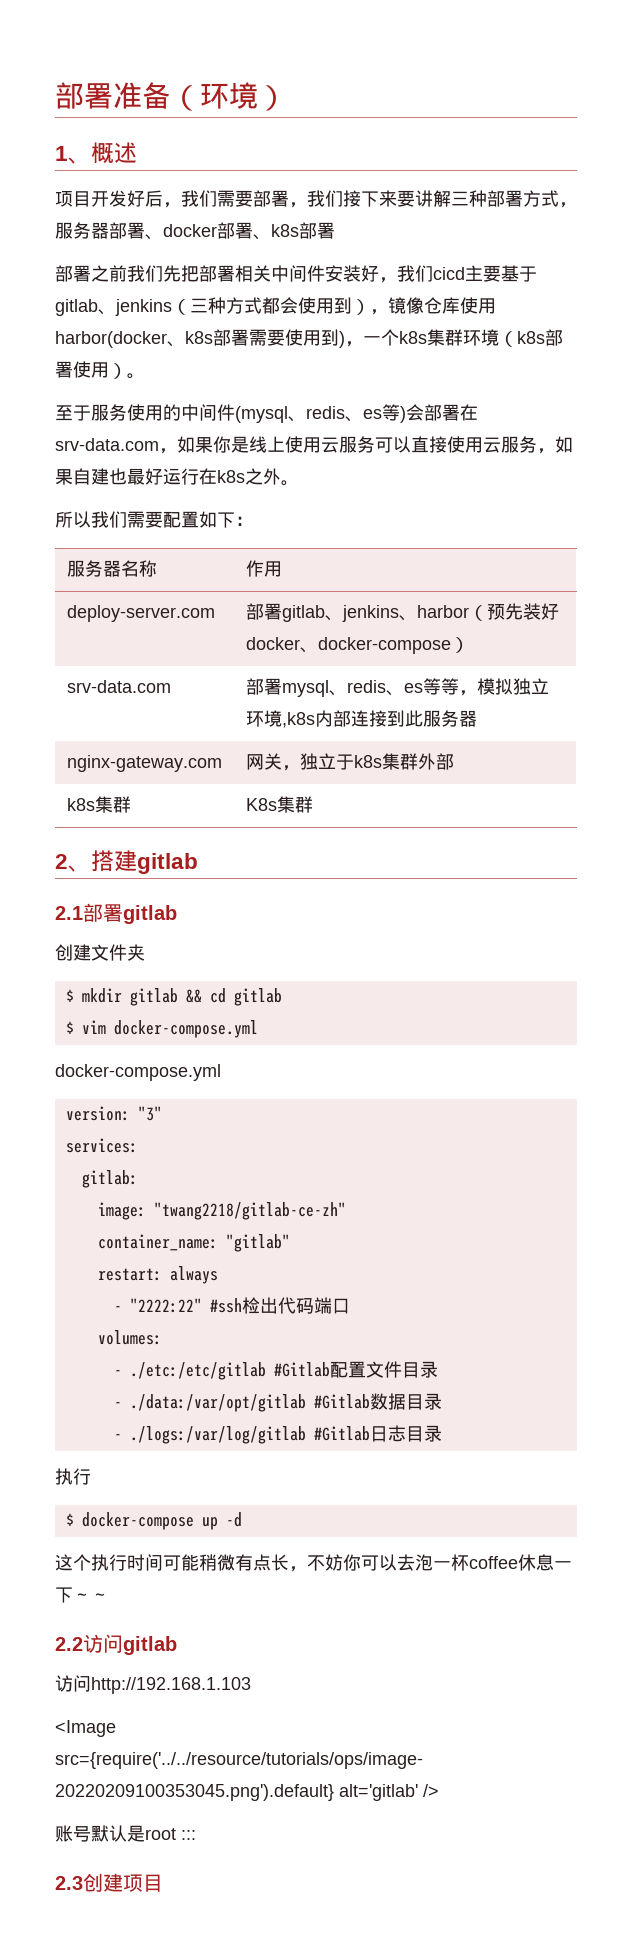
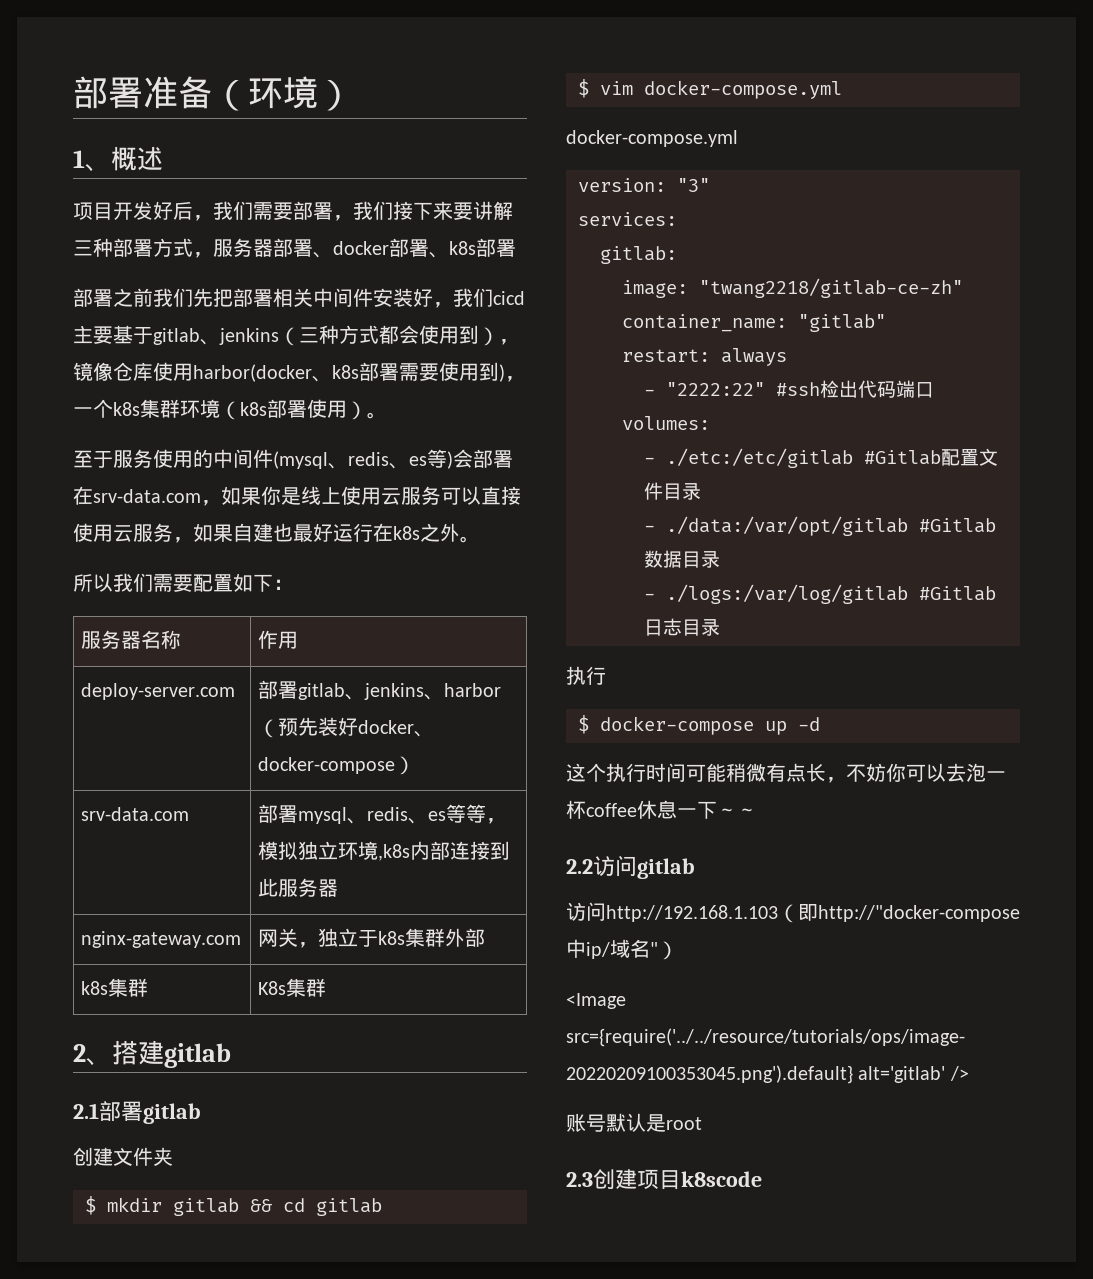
- 访问http://192.168.1.103
+ 访问http://192.168.1.103（即http://"docker-compose中ip/域名"）
- 账号默认是root :::
+ 账号默认是root
- 2.3创建项目
+ 2.3创建项目k8scode

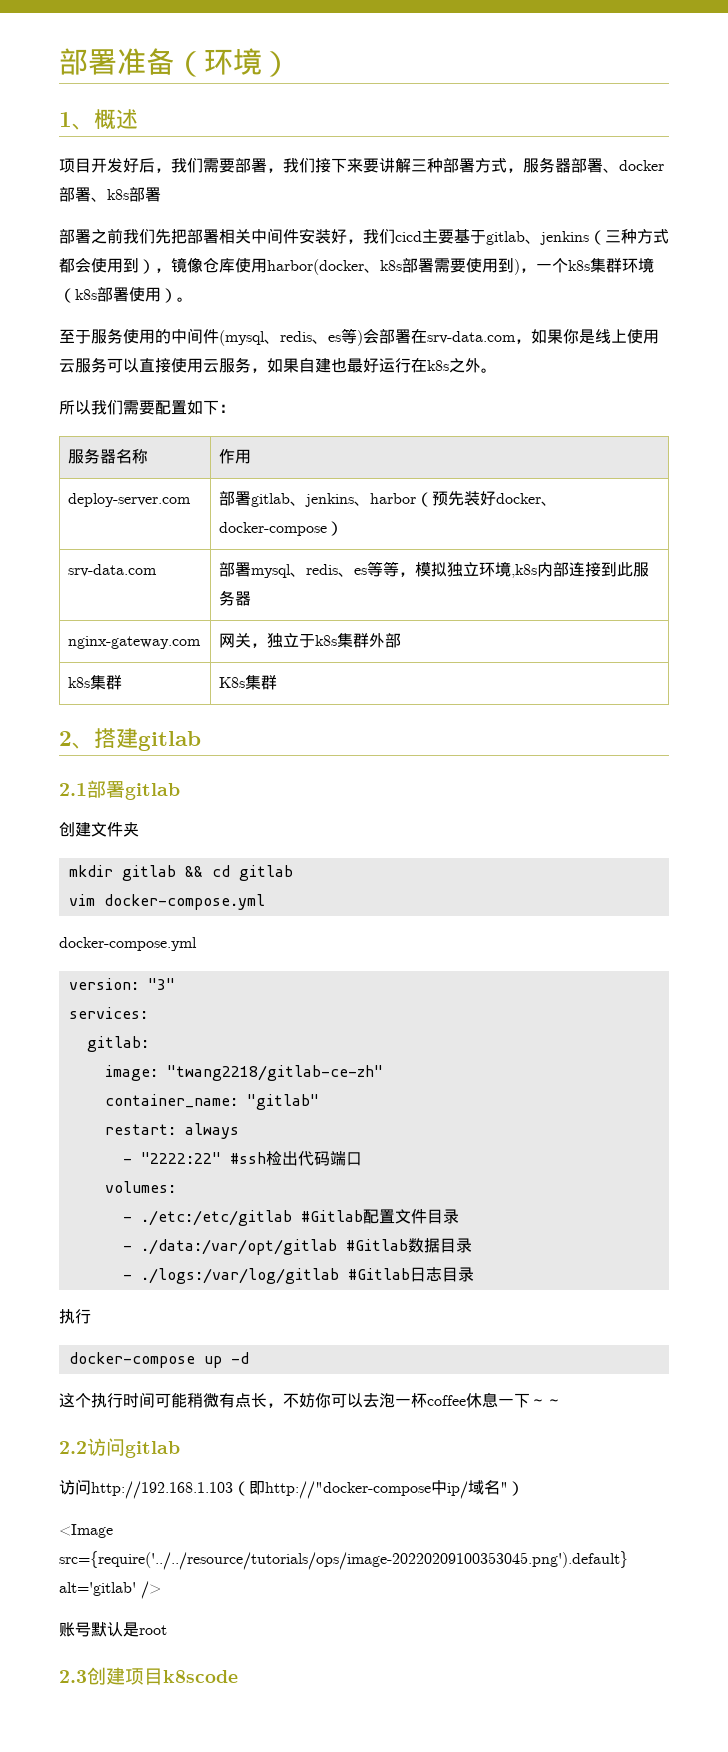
- $ mkdir gitlab && cd gitlab
+ mkdir gitlab && cd gitlab
- $ vim docker-compose.yml
+ vim docker-compose.yml
- $ docker-compose up -d
+ docker-compose up -d

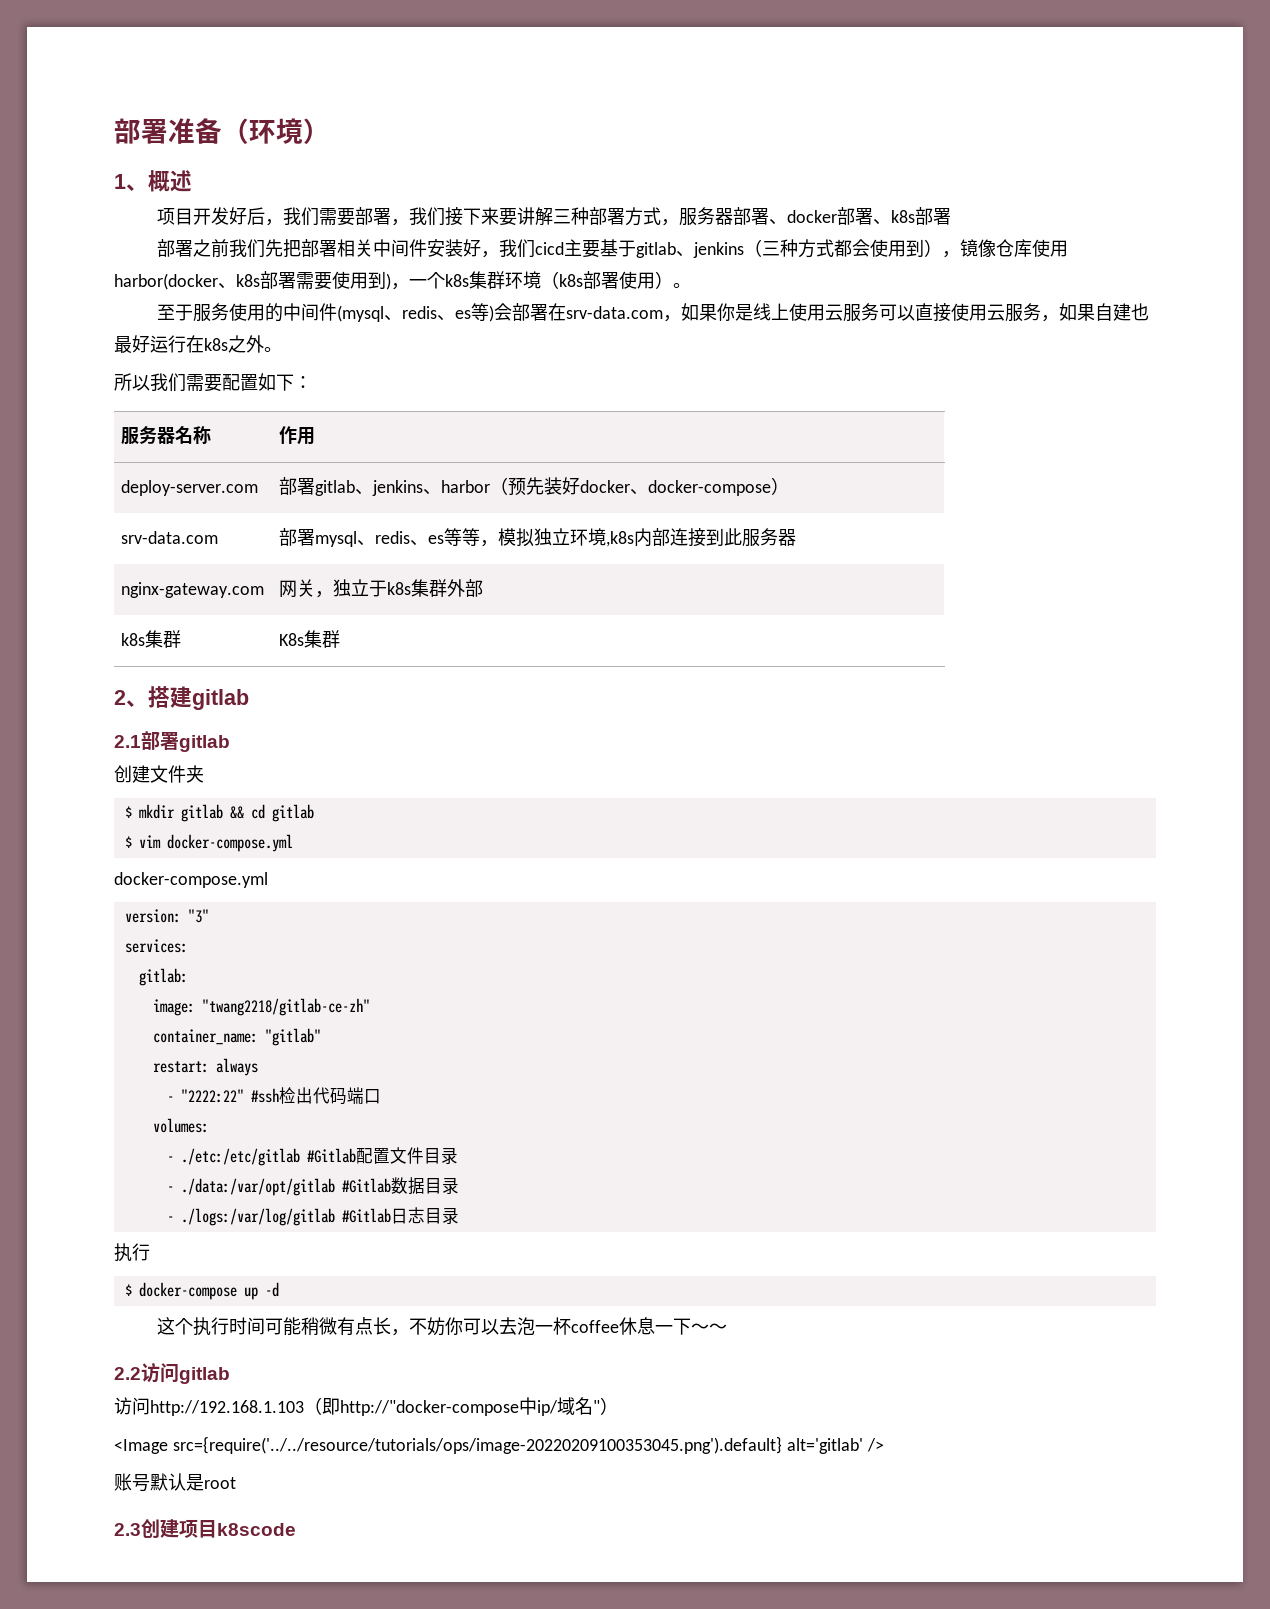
- mkdir gitlab && cd gitlab
+ $ mkdir gitlab && cd gitlab
- vim docker-compose.yml
+ $ vim docker-compose.yml
- docker-compose up -d
+ $ docker-compose up -d

